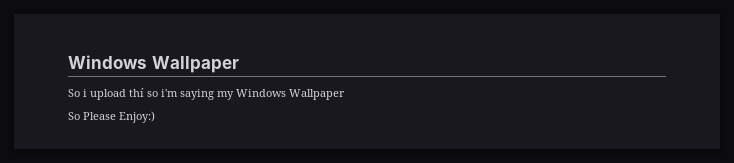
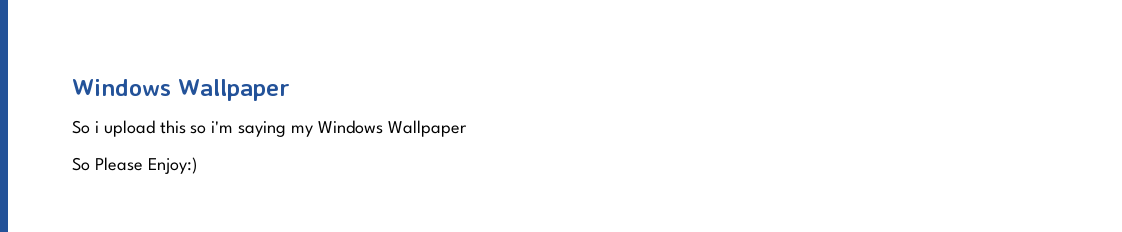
- So i upload thí so i'm saying my Windows Wallpaper
+ So i upload this so i'm saying my Windows Wallpaper

